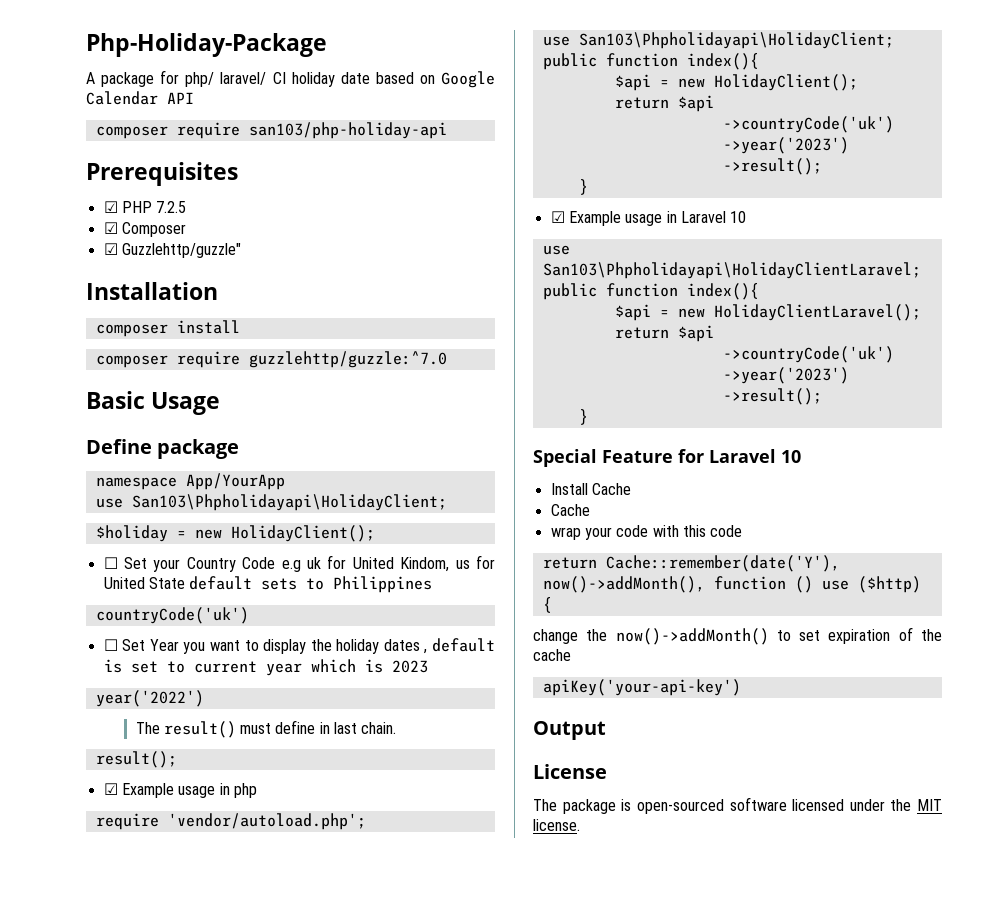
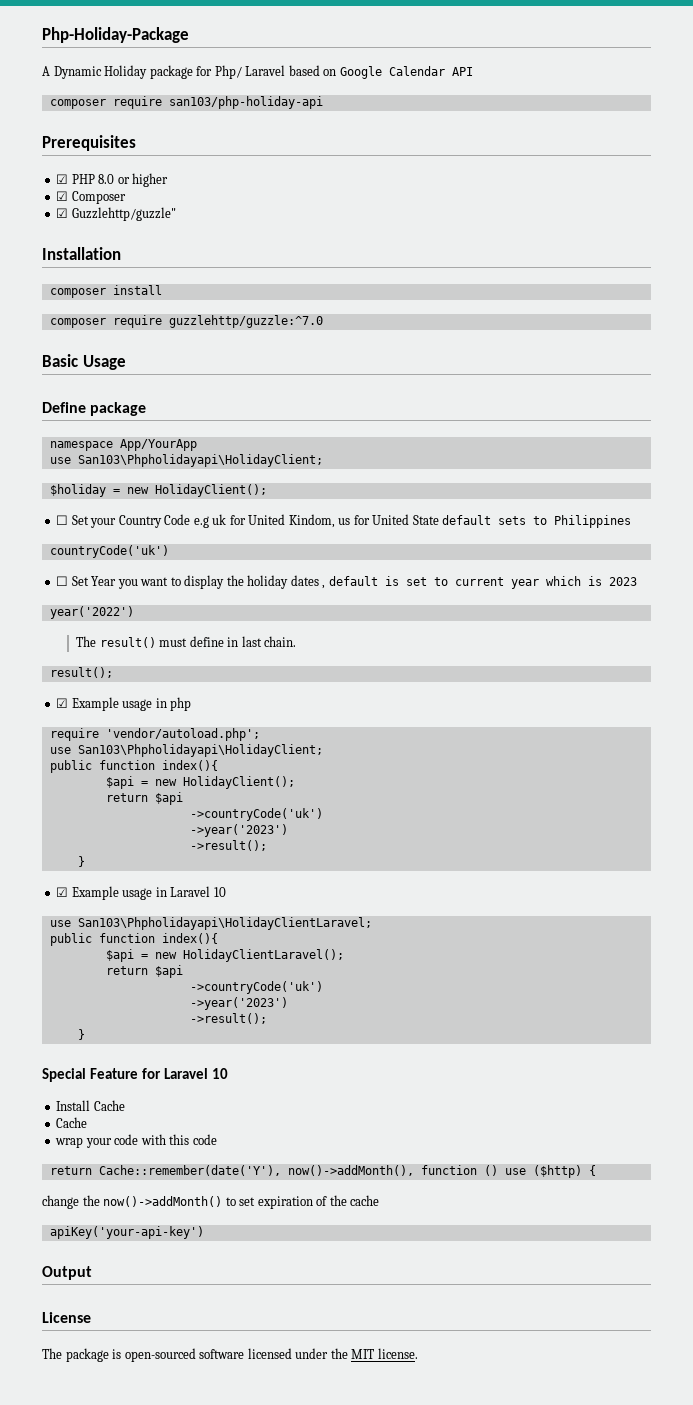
- A package for php/ laravel/ CI holiday date based on Google Calendar API
+ A Dynamic Holiday package for Php/ Laravel based on Google Calendar API
- ☑ PHP 7.2.5
+ ☑ PHP 8.0 or higher

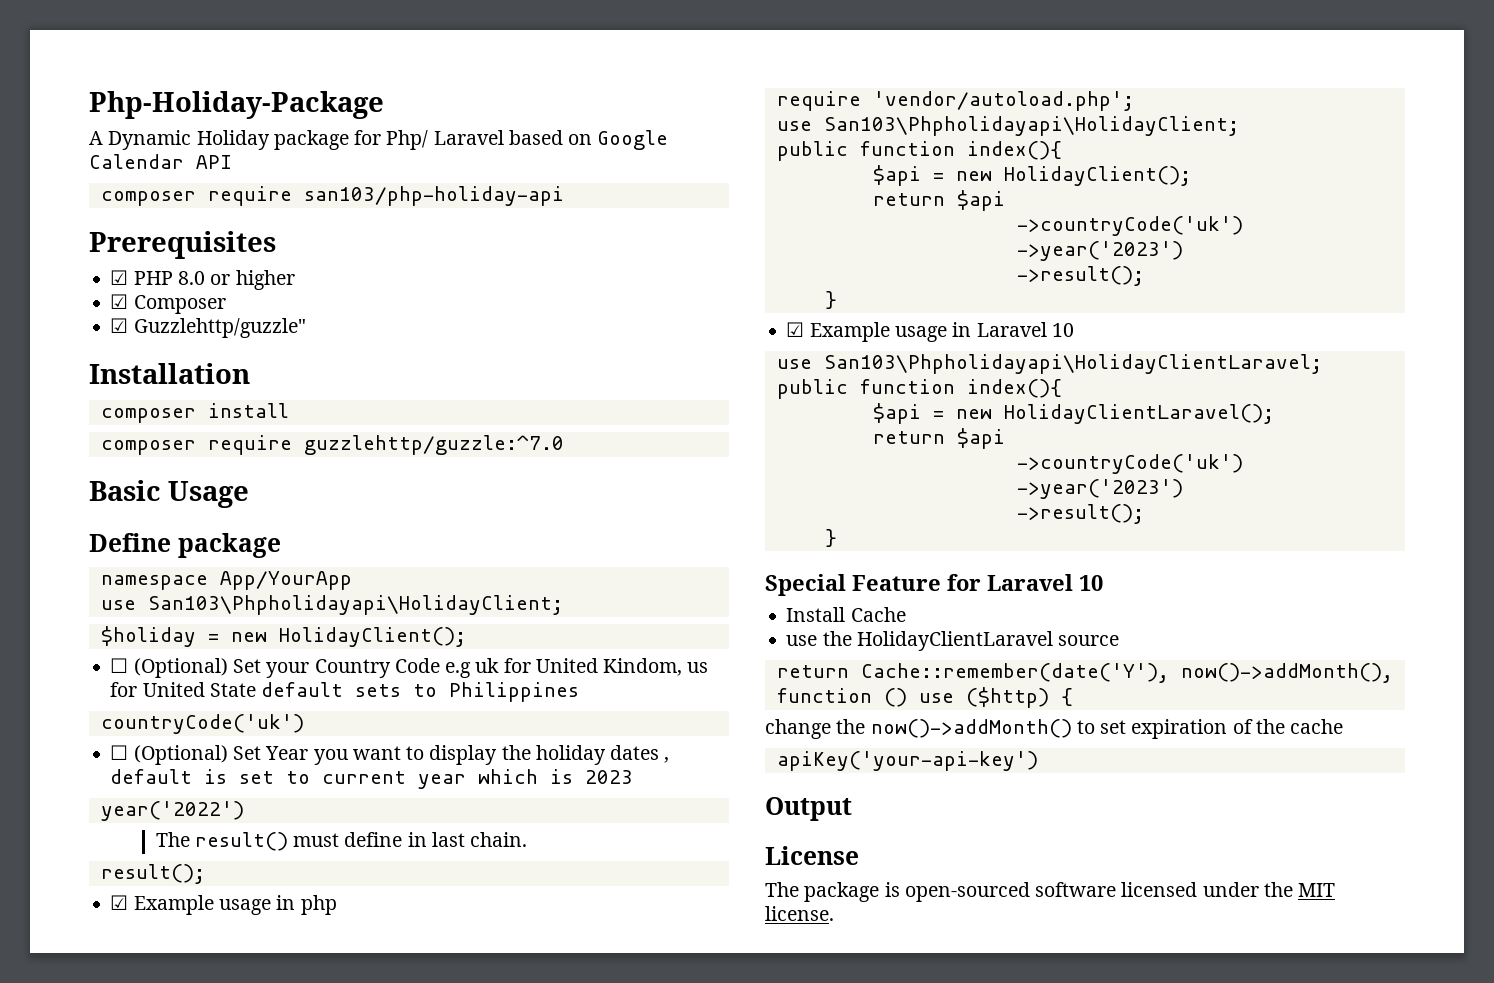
- ☐ Set your Country Code e.g uk for United Kindom, us for United State default sets to Philippines
+ ☐ (Optional) Set your Country Code e.g uk for United Kindom, us for United State default sets to Philippines
- ☐ Set Year you want to display the holiday dates , default is set to current year which is 2023
+ ☐ (Optional) Set Year you want to display the holiday dates , default is set to current year which is 2023
  Install Cache
- Cache
- wrap your code with this code
+ use the HolidayClientLaravel source

